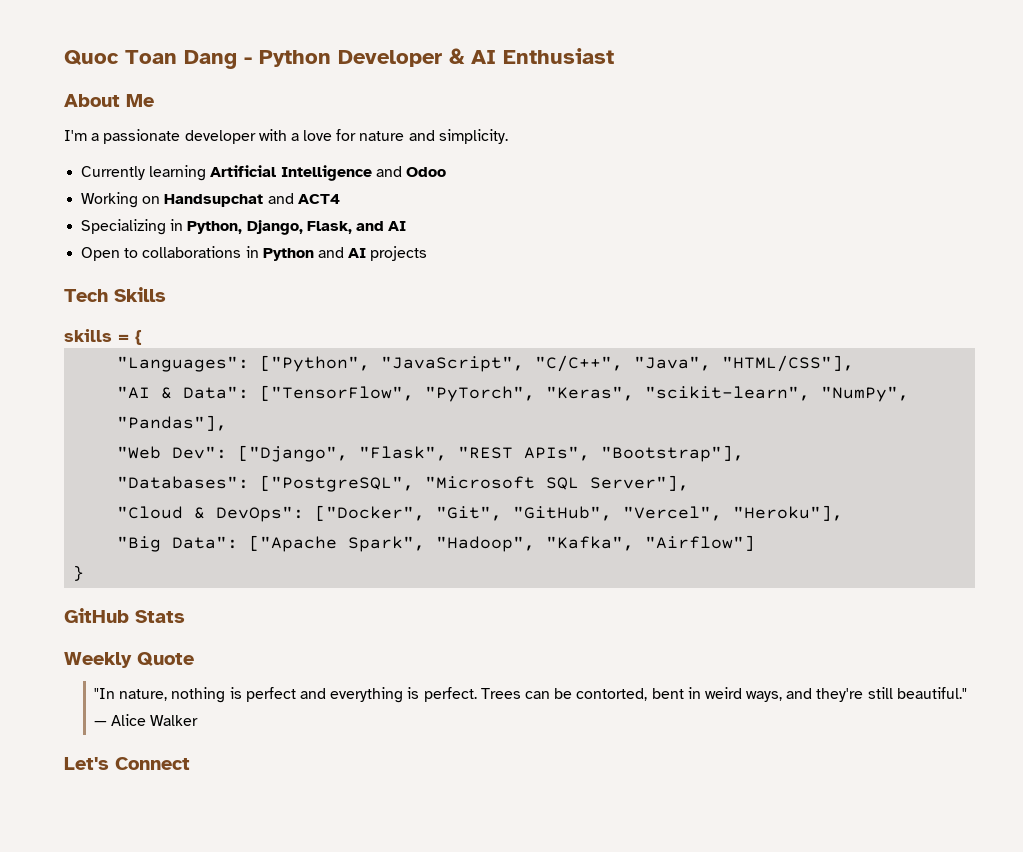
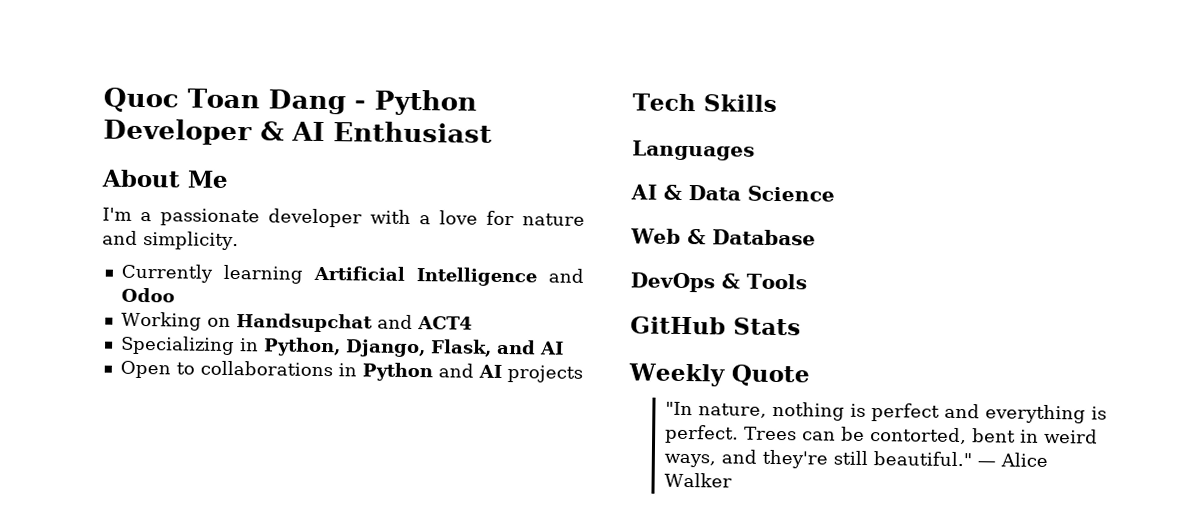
- skills = {
- "Languages": ["Python", "JavaScript", "C/C++", "Java", "HTML/CSS"],
- "AI & Data": ["TensorFlow", "PyTorch", "Keras", "scikit-learn", "NumPy", "Pandas"],
- "Web Dev": ["Django", "Flask", "REST APIs", "Bootstrap"],
- "Databases": ["PostgreSQL", "Microsoft SQL Server"],
- "Cloud & DevOps": ["Docker", "Git", "GitHub", "Vercel", "Heroku"],
- "Big Data": ["Apache Spark", "Hadoop", "Kafka", "Airflow"]
- }
+ Languages
+ AI & Data Science
+ Web & Database
+ DevOps & Tools
- Let's Connect

